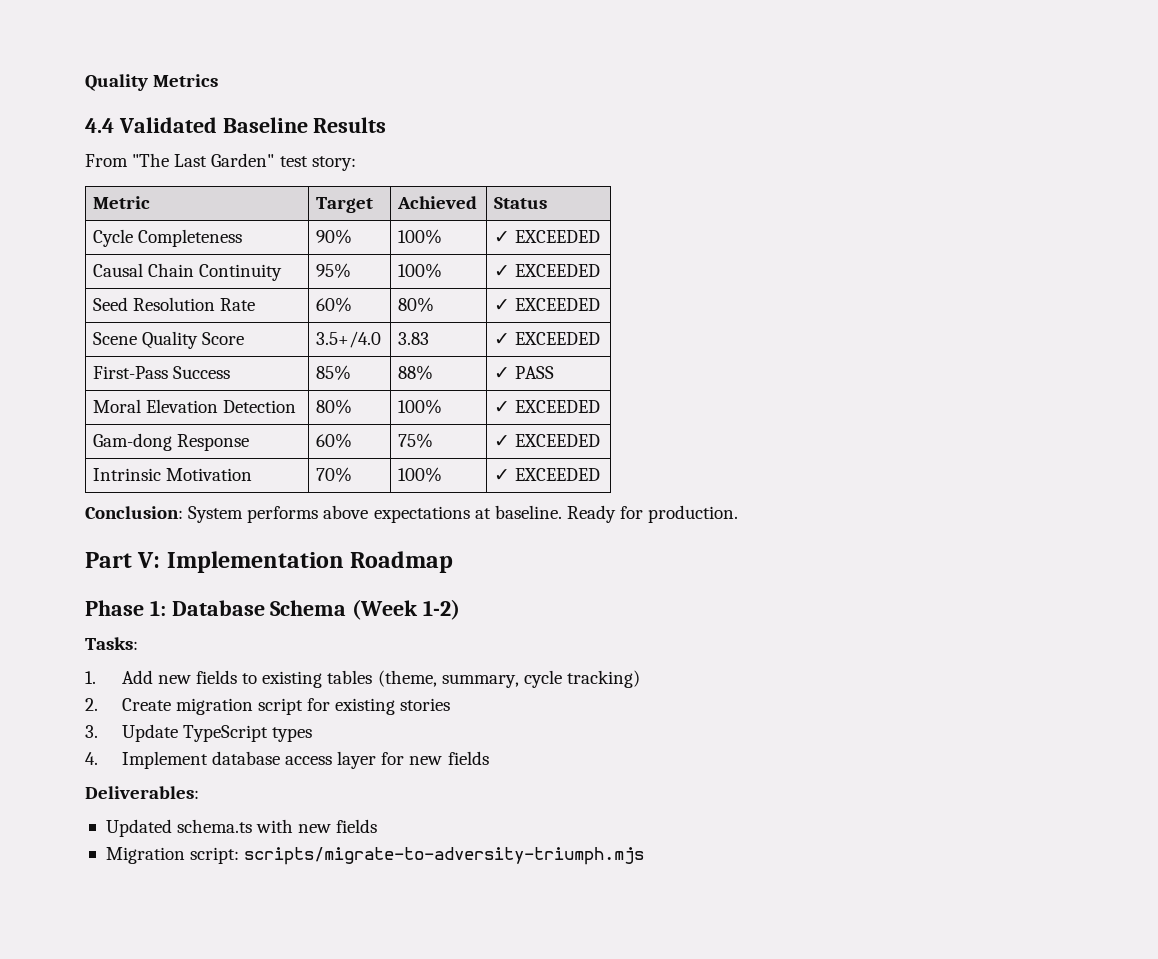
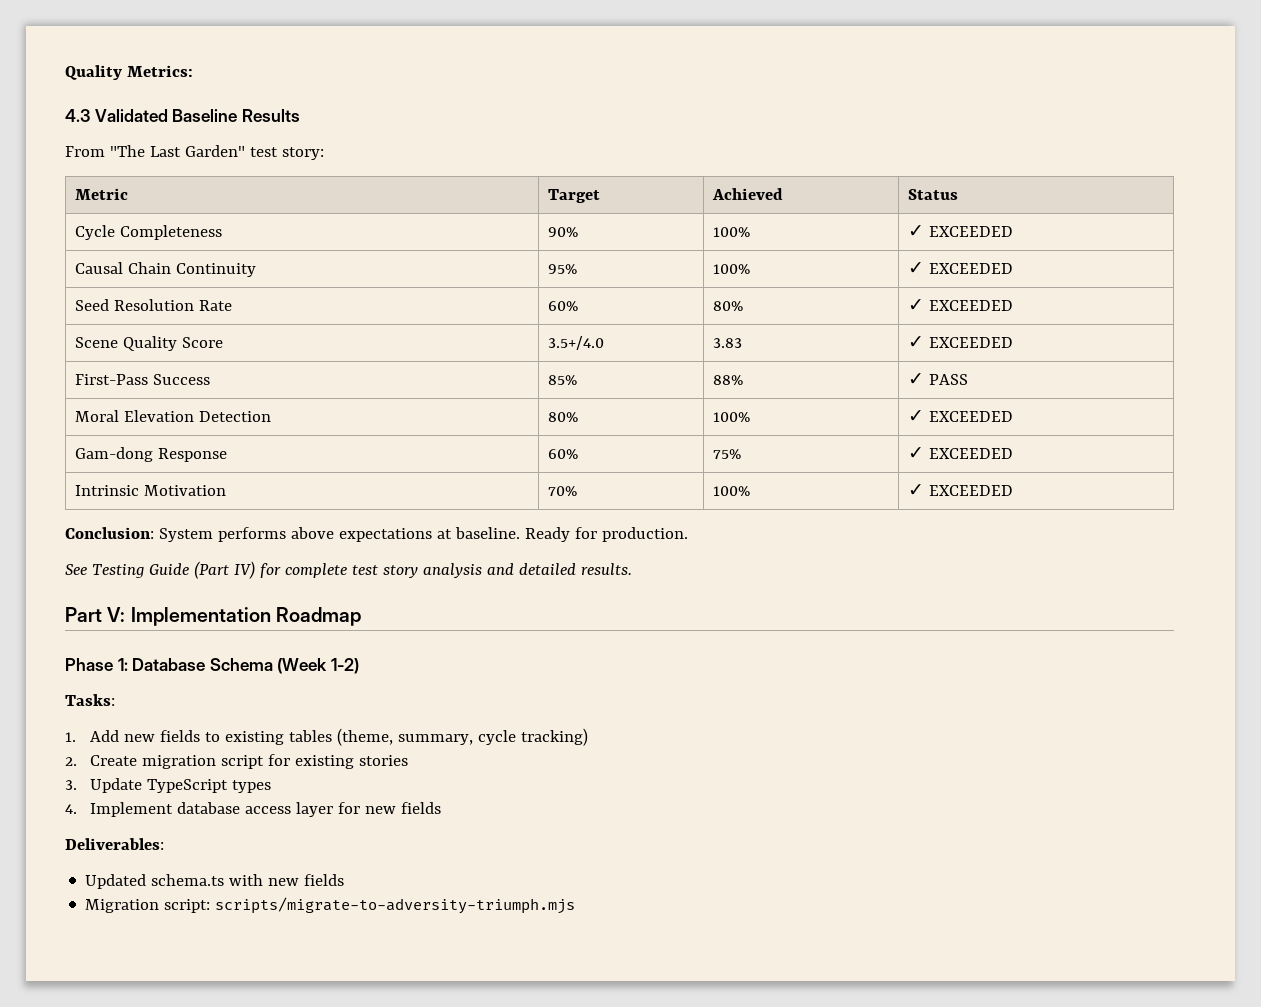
- Quality Metrics
- 4.4 Validated Baseline Results
+ Quality Metrics:
+ 4.3 Validated Baseline Results
+ See Testing Guide (Part IV) for complete test story analysis and detailed results.

